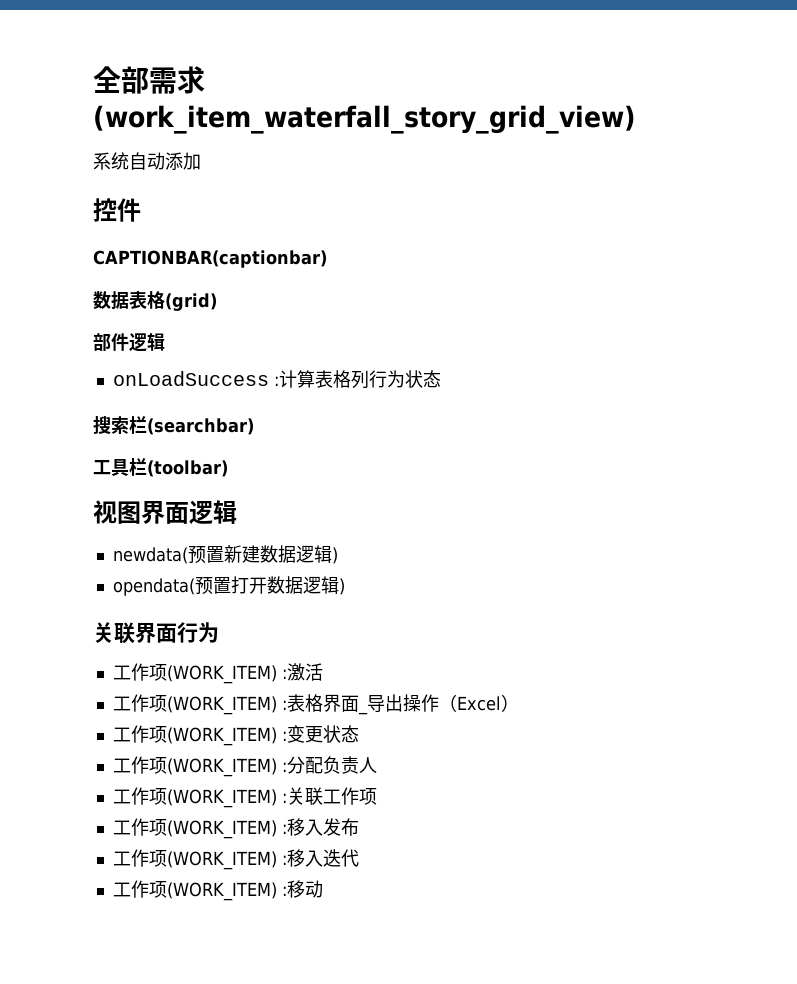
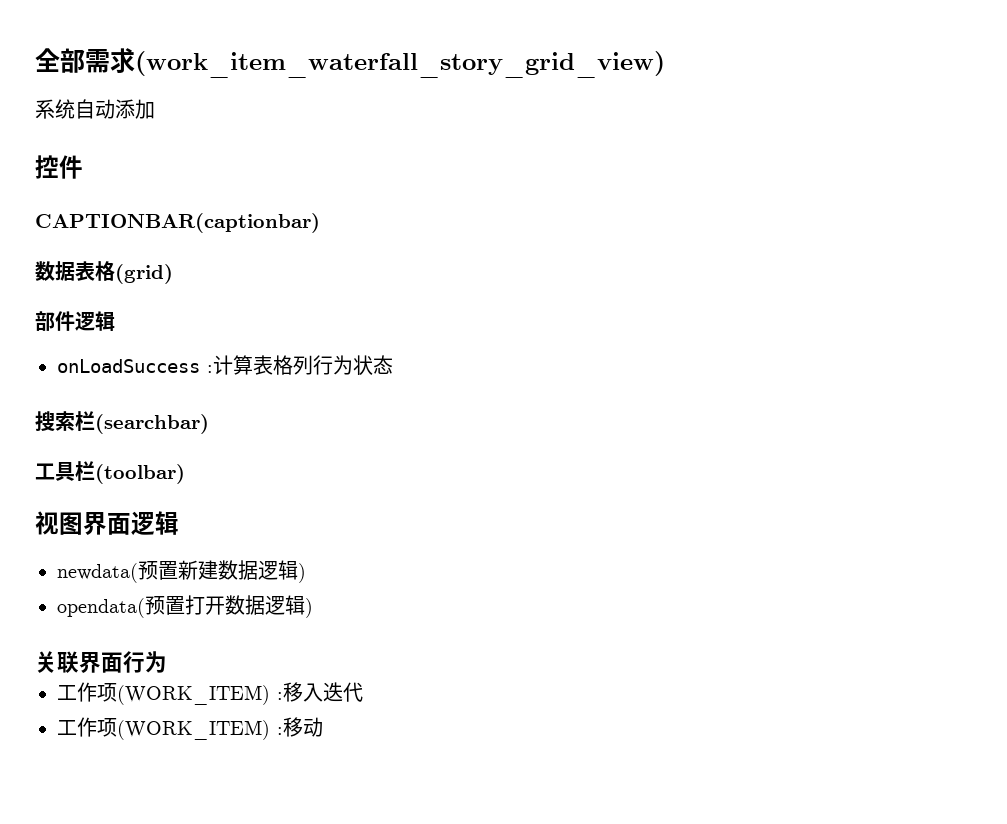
- 工作项(WORK_ITEM) :激活
- 工作项(WORK_ITEM) :表格界面_导出操作（Excel）
- 工作项(WORK_ITEM) :变更状态
- 工作项(WORK_ITEM) :分配负责人
- 工作项(WORK_ITEM) :关联工作项
- 工作项(WORK_ITEM) :移入发布

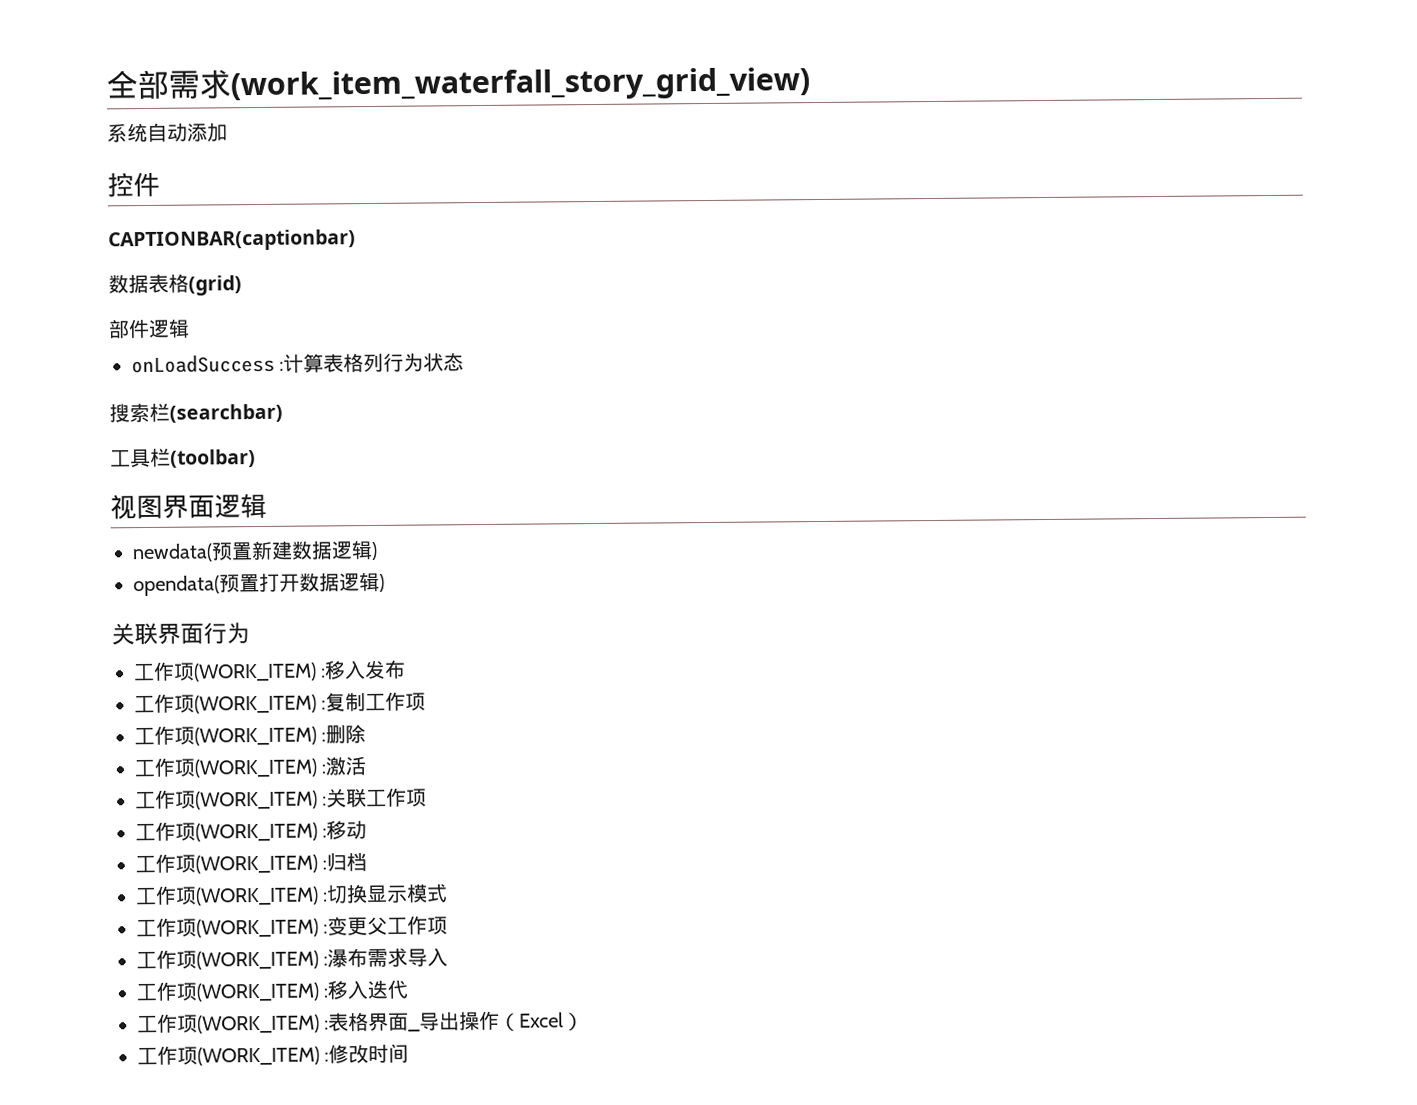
+ 工作项(WORK_ITEM) :移入发布
+ 工作项(WORK_ITEM) :复制工作项
+ 工作项(WORK_ITEM) :删除
+ 工作项(WORK_ITEM) :激活
+ 工作项(WORK_ITEM) :关联工作项
+ 工作项(WORK_ITEM) :移动
+ 工作项(WORK_ITEM) :归档
+ 工作项(WORK_ITEM) :切换显示模式
+ 工作项(WORK_ITEM) :变更父工作项
+ 工作项(WORK_ITEM) :瀑布需求导入
- 工作项(WORK_ITEM) :移动
+ 工作项(WORK_ITEM) :表格界面_导出操作（Excel）
+ 工作项(WORK_ITEM) :修改时间

